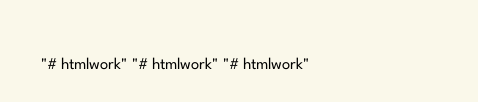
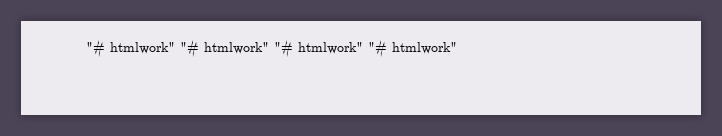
- "# htmlwork" "# htmlwork" "# htmlwork"
+ "# htmlwork" "# htmlwork" "# htmlwork" "# htmlwork"

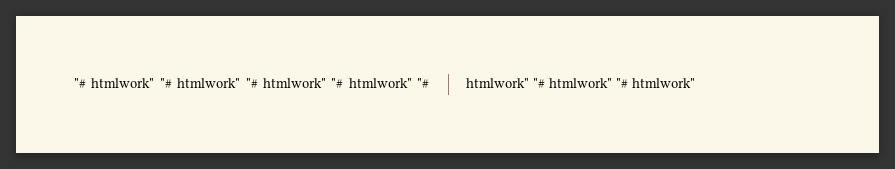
- "# htmlwork" "# htmlwork" "# htmlwork" "# htmlwork"
+ "# htmlwork" "# htmlwork" "# htmlwork" "# htmlwork" "# htmlwork" "# htmlwork" "# htmlwork"

